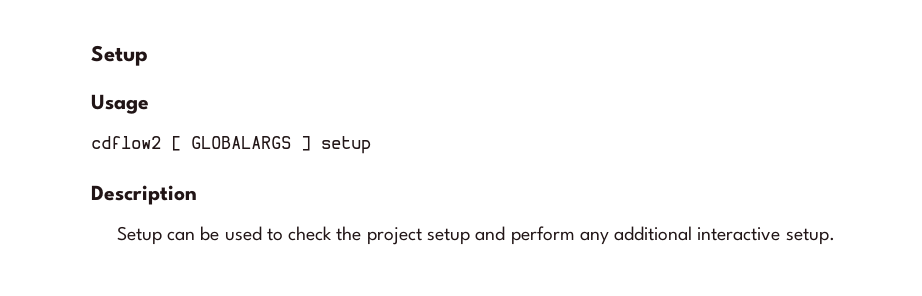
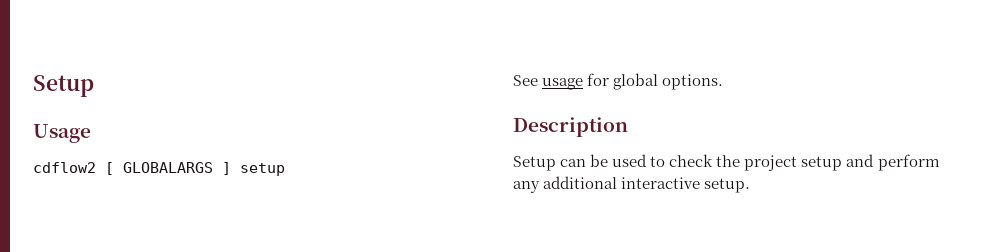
+ See usage for global options.

